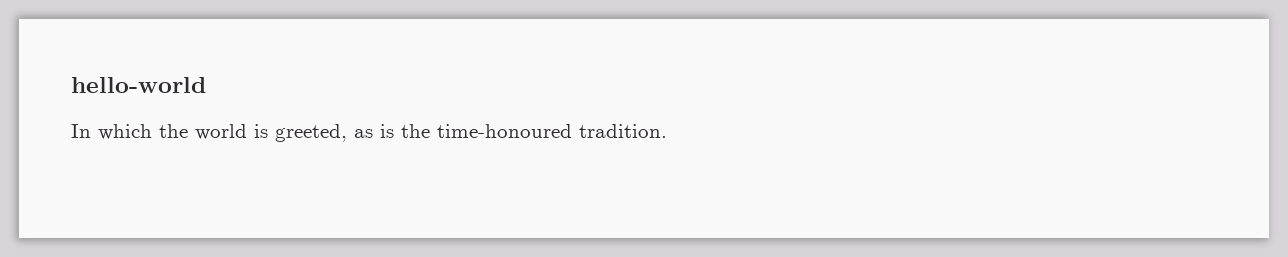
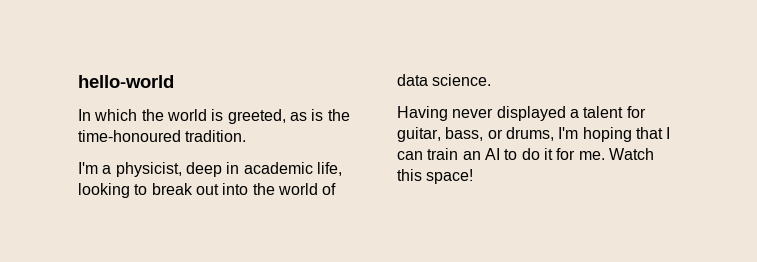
+ I'm a physicist, deep in academic life, looking to break out into the world of data science.
+ Having never displayed a talent for guitar, bass, or drums, I'm hoping that I can train an AI to do it for me. Watch this space!

